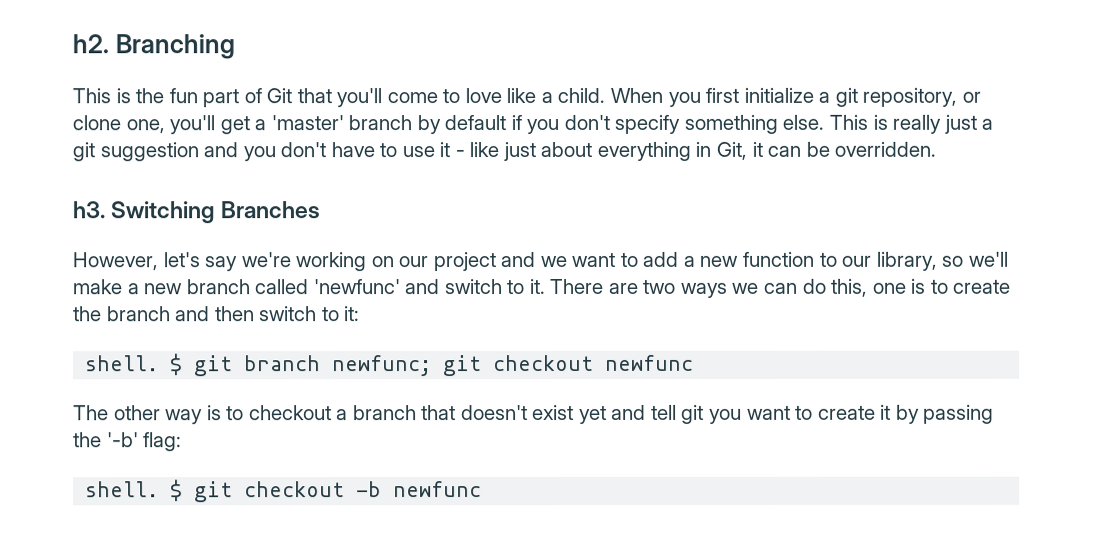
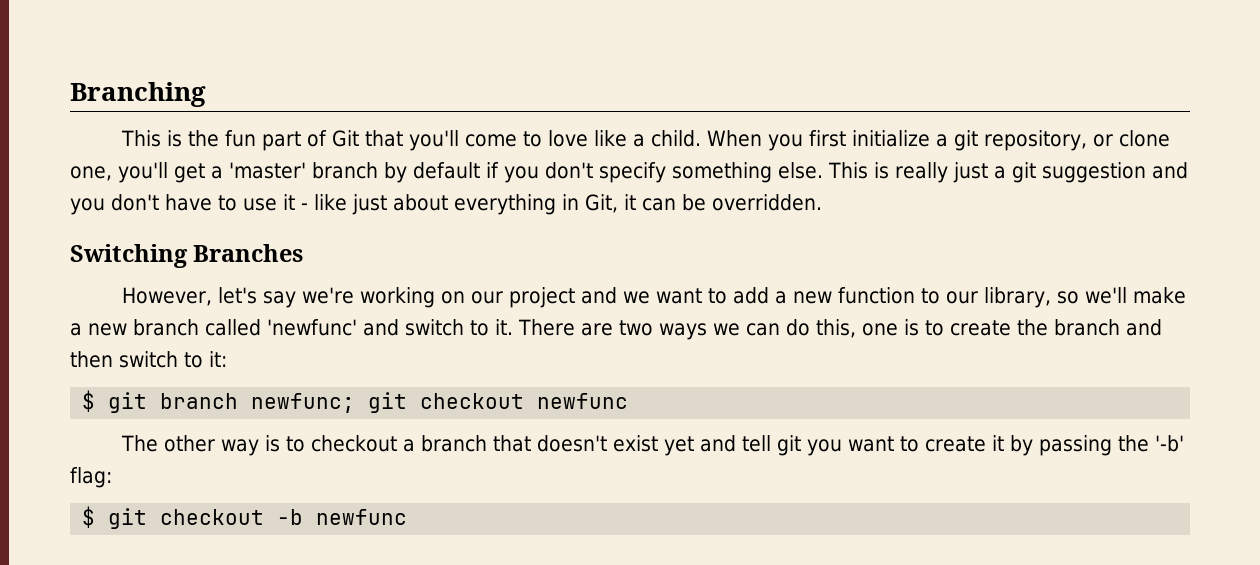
- h2.
- h3.
  There are two ways we can do this, one is to create the branch and then switch to it:
- shell. $ git branch newfunc; git checkout newfunc
+ $ git branch newfunc; git checkout newfunc
  The other way is to checkout a branch that doesn't exist yet and tell git you want to create it by passing the '-b' flag:
- shell. $ git checkout -b newfunc
+ $ git checkout -b newfunc

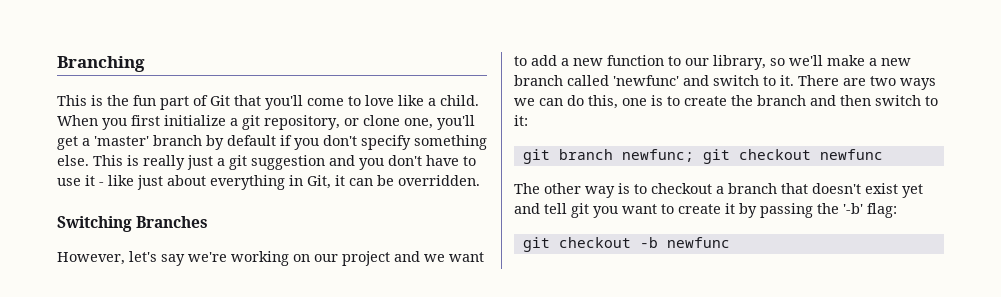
- $ git branch newfunc; git checkout newfunc
+ git branch newfunc; git checkout newfunc
- $ git checkout -b newfunc
+ git checkout -b newfunc

